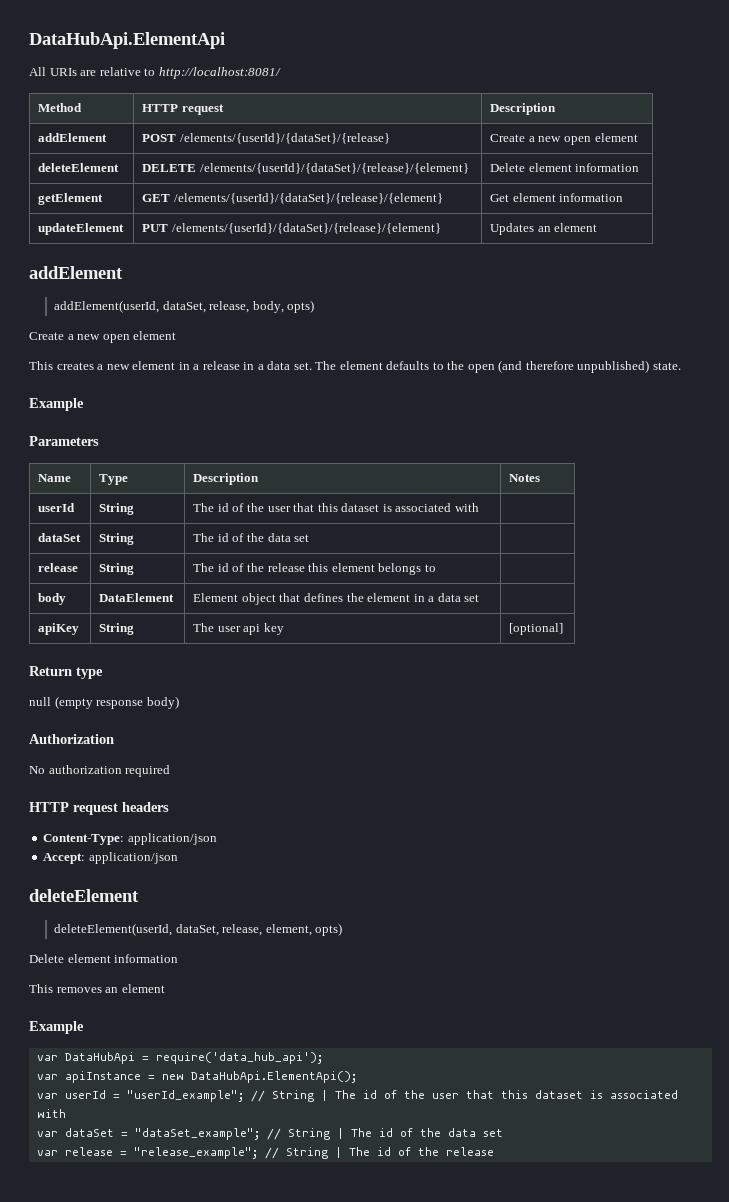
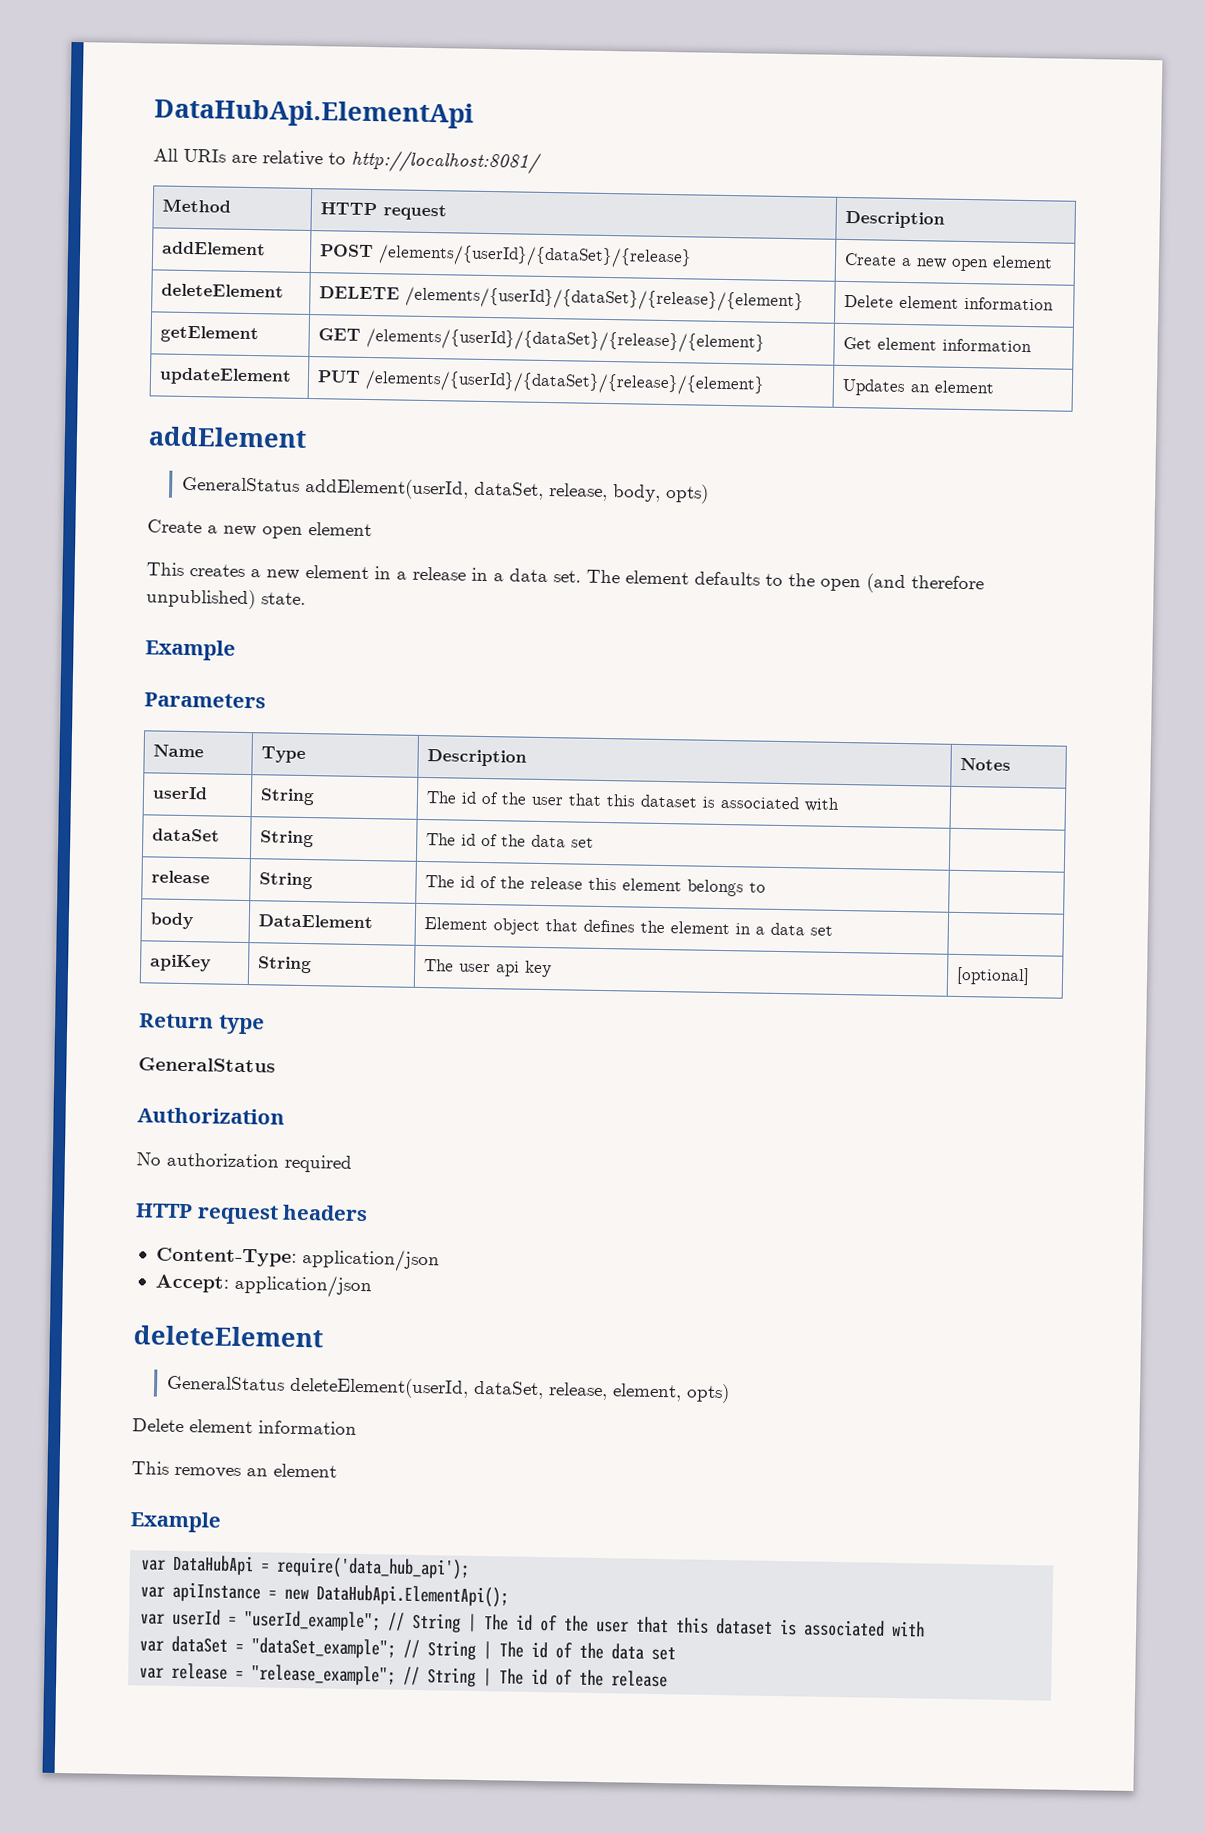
- addElement(userId, dataSet, release, body, opts)
+ GeneralStatus addElement(userId, dataSet, release, body, opts)
  Return type
- null (empty response body)
+ GeneralStatus
- deleteElement(userId, dataSet, release, element, opts)
+ GeneralStatus deleteElement(userId, dataSet, release, element, opts)

